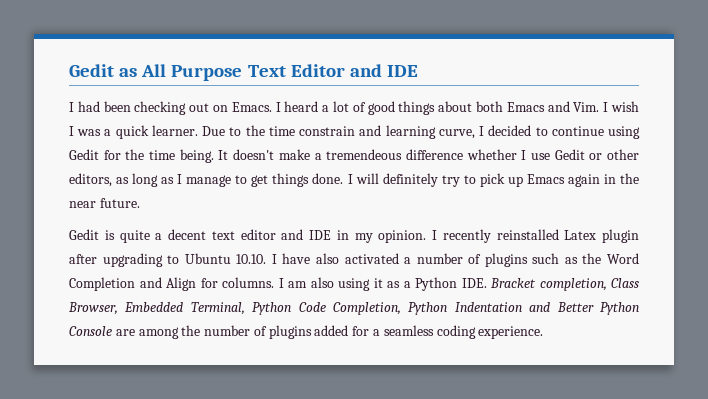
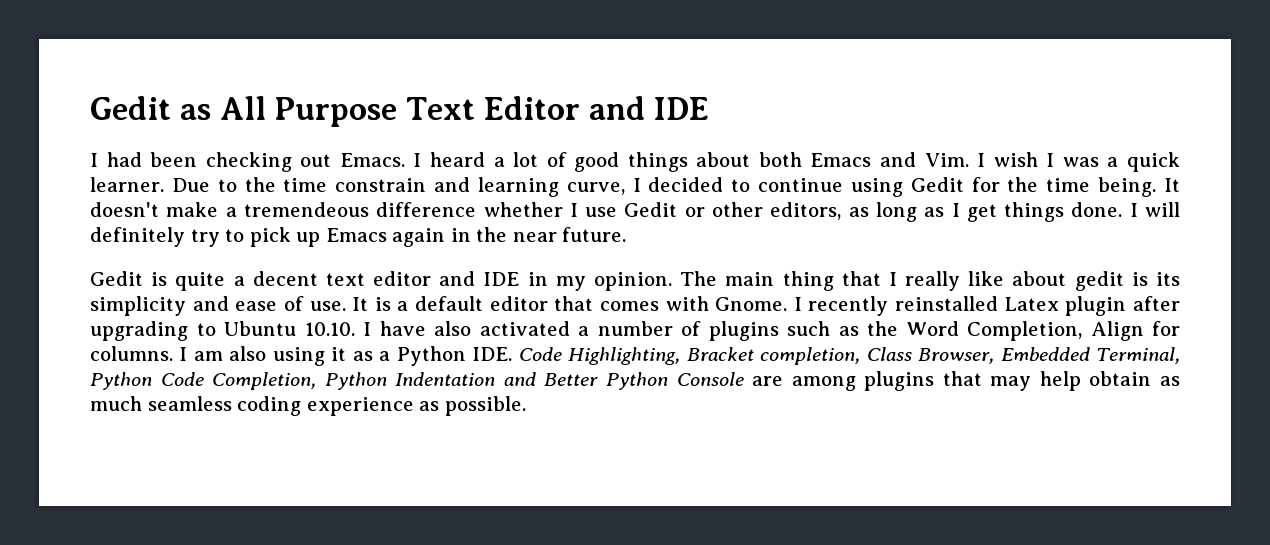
- I had been checking out on Emacs.
+ I had been checking out Emacs.
- It doesn't make a tremendeous difference whether I use Gedit or other editors, as long as I manage to get things done.
+ It doesn't make a tremendeous difference whether I use Gedit or other editors, as long as I get things done.
+ The main thing that I really like about gedit is its simplicity and ease of use. It is a default editor that comes with Gnome.
- I recently reinstalled Latex plugin after upgrading to Ubuntu 10.10. I have also activated a number of plugins such as the Word Completion and Align for columns.
+ I recently reinstalled Latex plugin after upgrading to Ubuntu 10.10. I have also activated a number of plugins such as the Word Completion, Align for columns.
- I am also using it as a Python IDE. Bracket completion, Class Browser, Embedded Terminal, Python Code Completion, Python Indentation and Better Python Console are among the number of plugins added for a seamless coding experience.
+ I am also using it as a Python IDE. Code Highlighting, Bracket completion, Class Browser, Embedded Terminal, Python Code Completion, Python Indentation and Better Python Console are among plugins that may help obtain as much seamless coding experience as possible.

